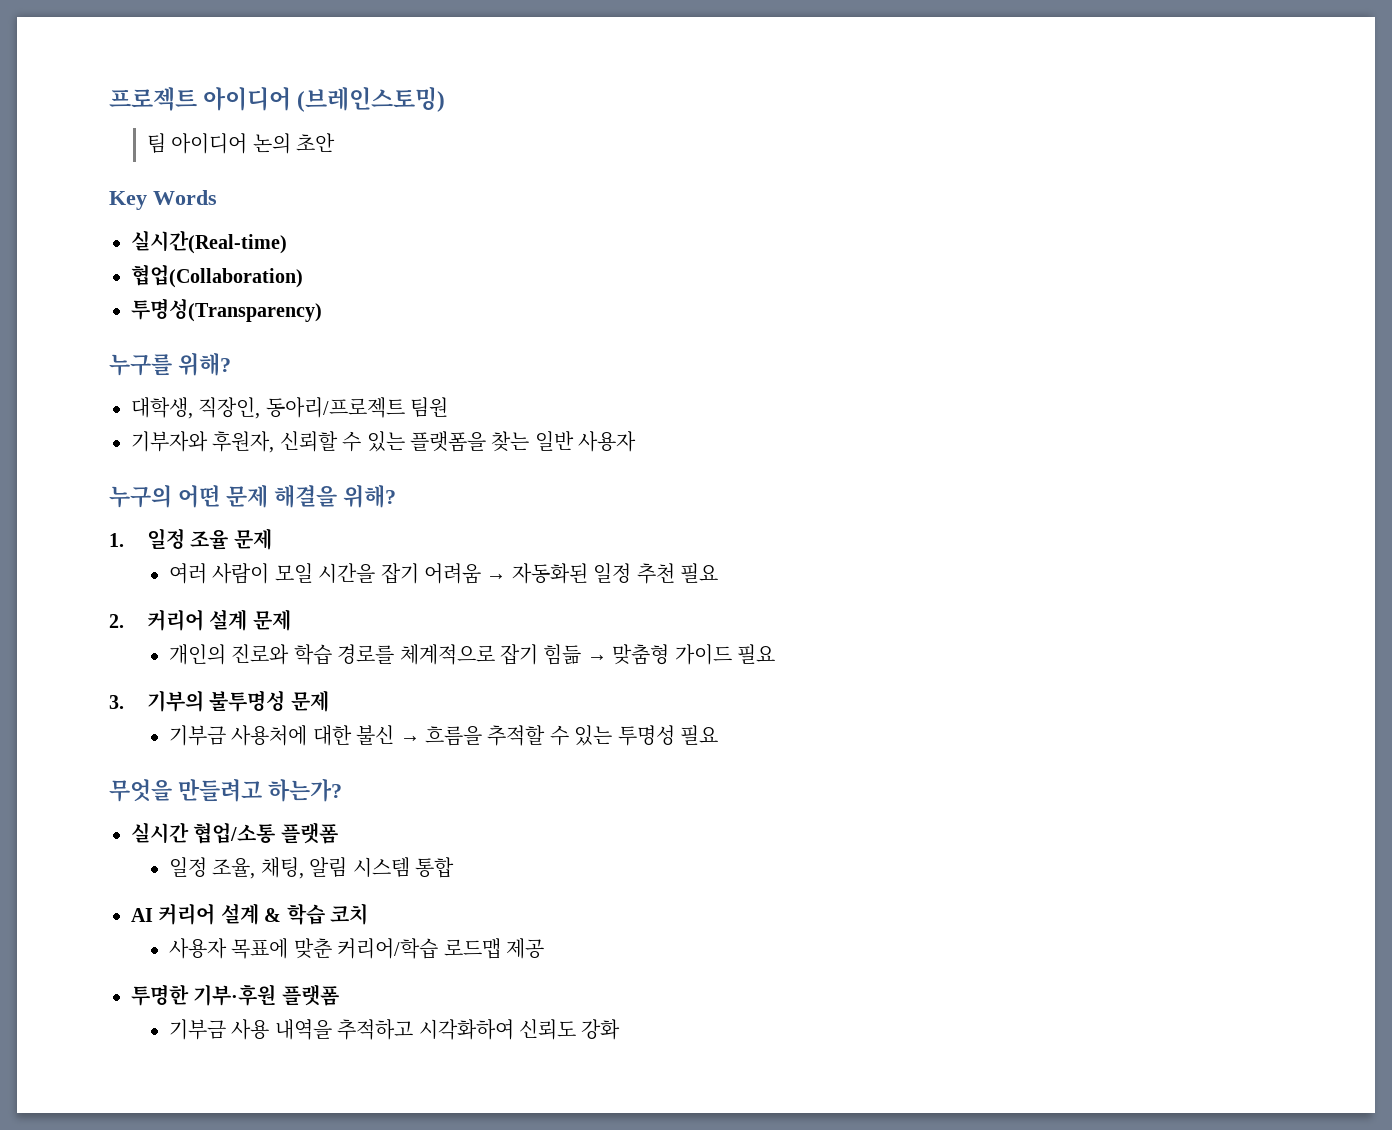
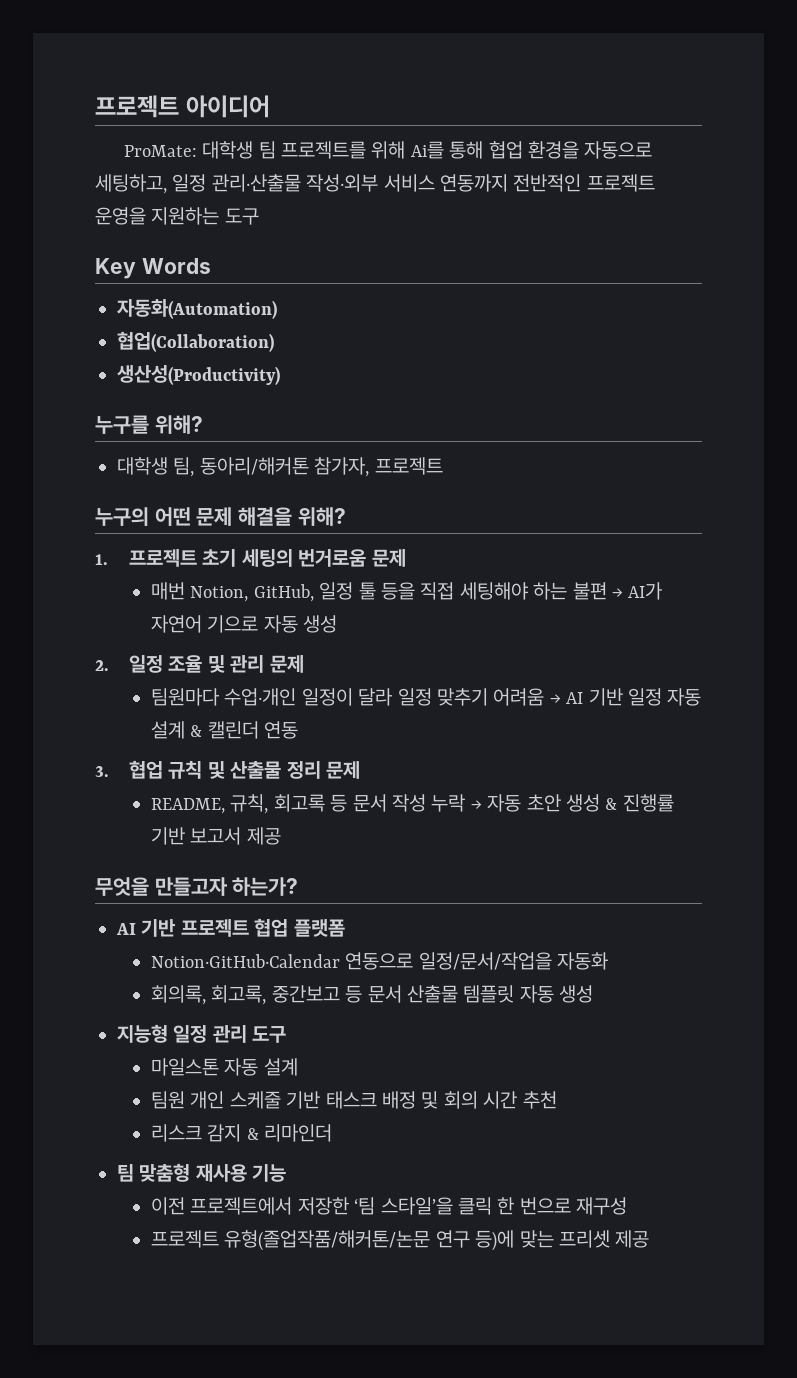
- 프로젝트 아이디어 (브레인스토밍)
- 팀 아이디어 논의 초안
+ 프로젝트 아이디어
+ ProMate: 대학생 팀 프로젝트를 위해 Ai를 통해 협업 환경을 자동으로 세팅하고, 일정 관리·산출물 작성·외부 서비스 연동까지 전반적인 프로젝트 운영을 지원하는 도구
- 실시간(Real-time)
+ 자동화(Automation)
- 투명성(Transparency)
+ 생산성(Productivity)
- 대학생, 직장인, 동아리/프로젝트 팀원
- 기부자와 후원자, 신뢰할 수 있는 플랫폼을 찾는 일반 사용자
+ 대학생 팀, 동아리/해커톤 참가자, 프로젝트
- 1. 일정 조율 문제
- 여러 사람이 모일 시간을 잡기 어려움 → 자동화된 일정 추천 필요
- 2. 커리어 설계 문제
- 개인의 진로와 학습 경로를 체계적으로 잡기 힘듦 → 맞춤형 가이드 필요
- 3. 기부의 불투명성 문제
- 기부금 사용처에 대한 불신 → 흐름을 추적할 수 있는 투명성 필요
+ 1. 프로젝트 초기 세팅의 번거로움 문제
+ 매번 Notion, GitHub, 일정 툴 등을 직접 세팅해야 하는 불편 → AI가 자연어 기으로 자동 생성
+ 2. 일정 조율 및 관리 문제
+ 팀원마다 수업·개인 일정이 달라 일정 맞추기 어려움 → AI 기반 일정 자동 설계 & 캘린더 연동
+ 3. 협업 규칙 및 산출물 정리 문제
+ README, 규칙, 회고록 등 문서 작성 누락 → 자동 초안 생성 & 진행률 기반 보고서 제공
- 무엇을 만들려고 하는가?
+ 무엇을 만들고자 하는가?
- 실시간 협업/소통 플랫폼
- 일정 조율, 채팅, 알림 시스템 통합
- AI 커리어 설계 & 학습 코치
- 사용자 목표에 맞춘 커리어/학습 로드맵 제공
- 투명한 기부·후원 플랫폼
- 기부금 사용 내역을 추적하고 시각화하여 신뢰도 강화
+ AI 기반 프로젝트 협업 플랫폼
+ Notion·GitHub·Calendar 연동으로 일정/문서/작업을 자동화
+ 회의록, 회고록, 중간보고 등 문서 산출물 템플릿 자동 생성
+ 지능형 일정 관리 도구
+ 마일스톤 자동 설계
+ 팀원 개인 스케줄 기반 태스크 배정 및 회의 시간 추천
+ 리스크 감지 & 리마인더
+ 팀 맞춤형 재사용 기능
+ 이전 프로젝트에서 저장한 ‘팀 스타일’을 클릭 한 번으로 재구성
+ 프로젝트 유형(졸업작품/해커톤/논문 연구 등)에 맞는 프리셋 제공

